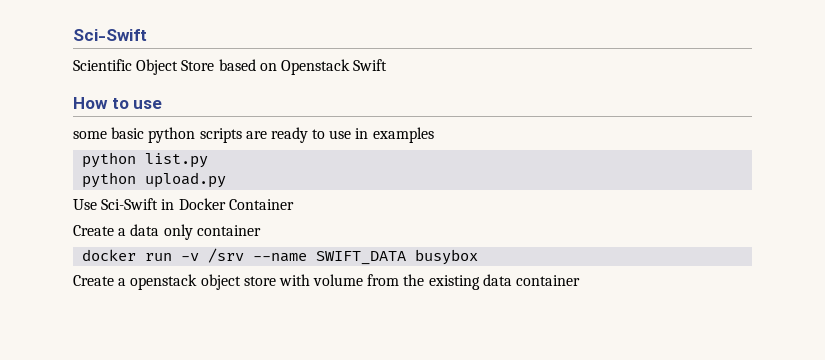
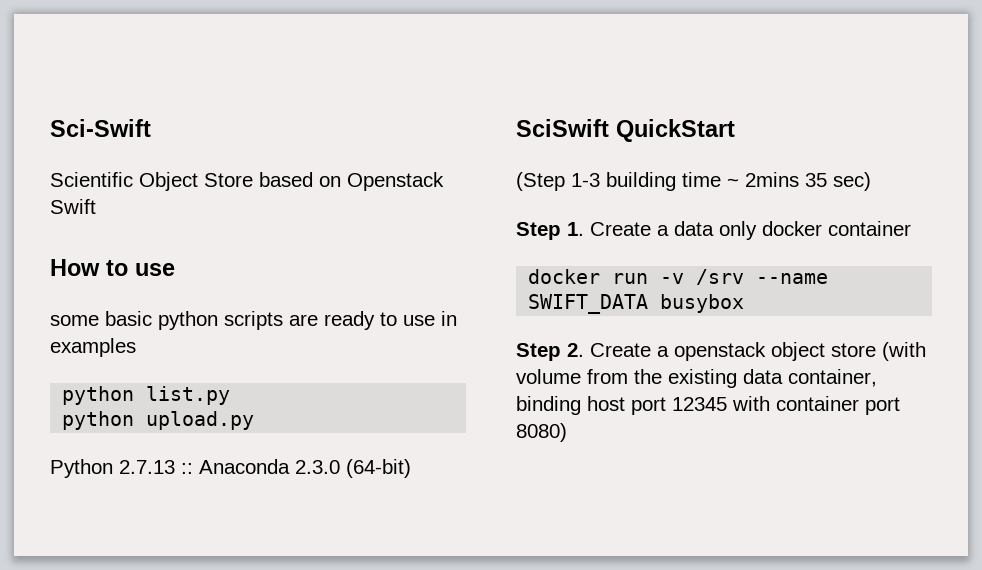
- Use Sci-Swift in Docker Container
- Create a data only container
+ Python 2.7.13 :: Anaconda 2.3.0 (64-bit)
+ SciSwift QuickStart
+ (Step 1-3 building time ~ 2mins 35 sec)
+ Step 1. Create a data only docker container
- Create a openstack object store with volume from the existing data container
+ Step 2. Create a openstack object store (with volume from the existing data container, binding host port 12345 with container port 8080)

